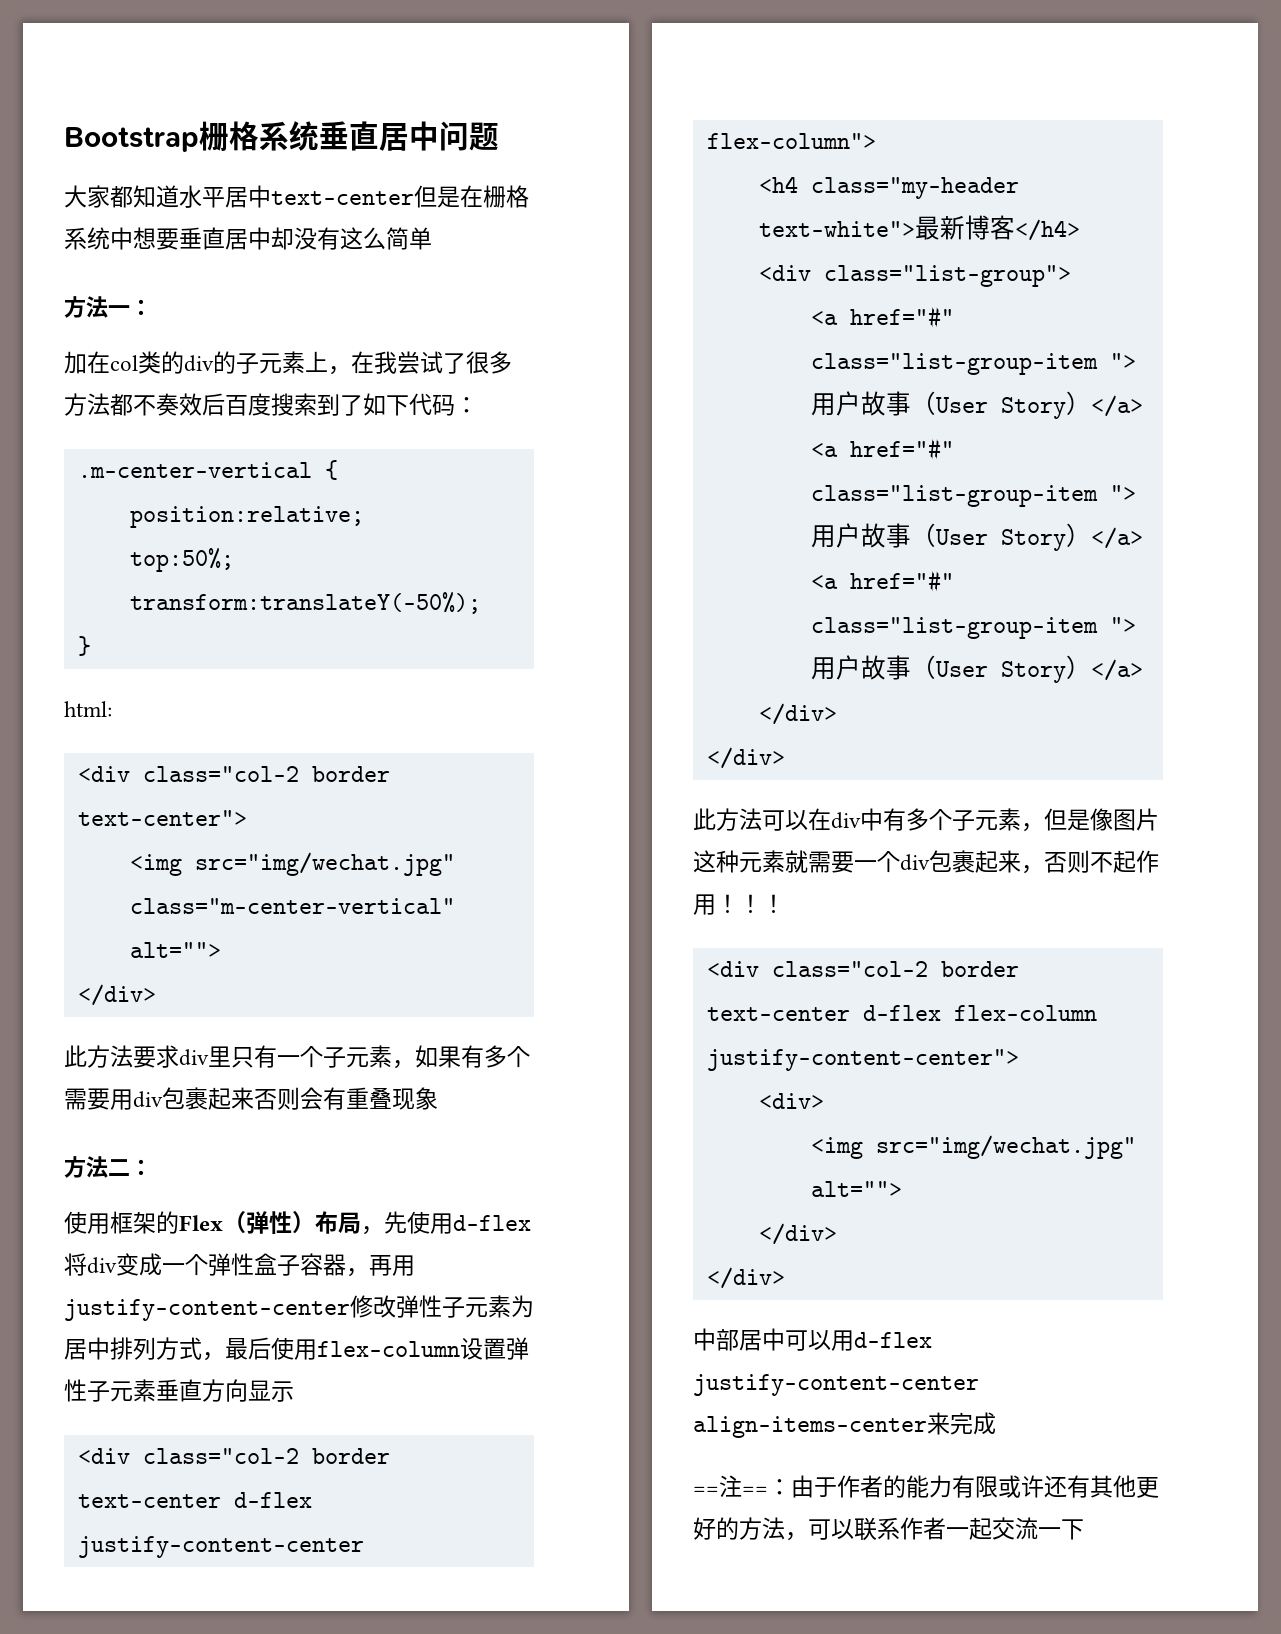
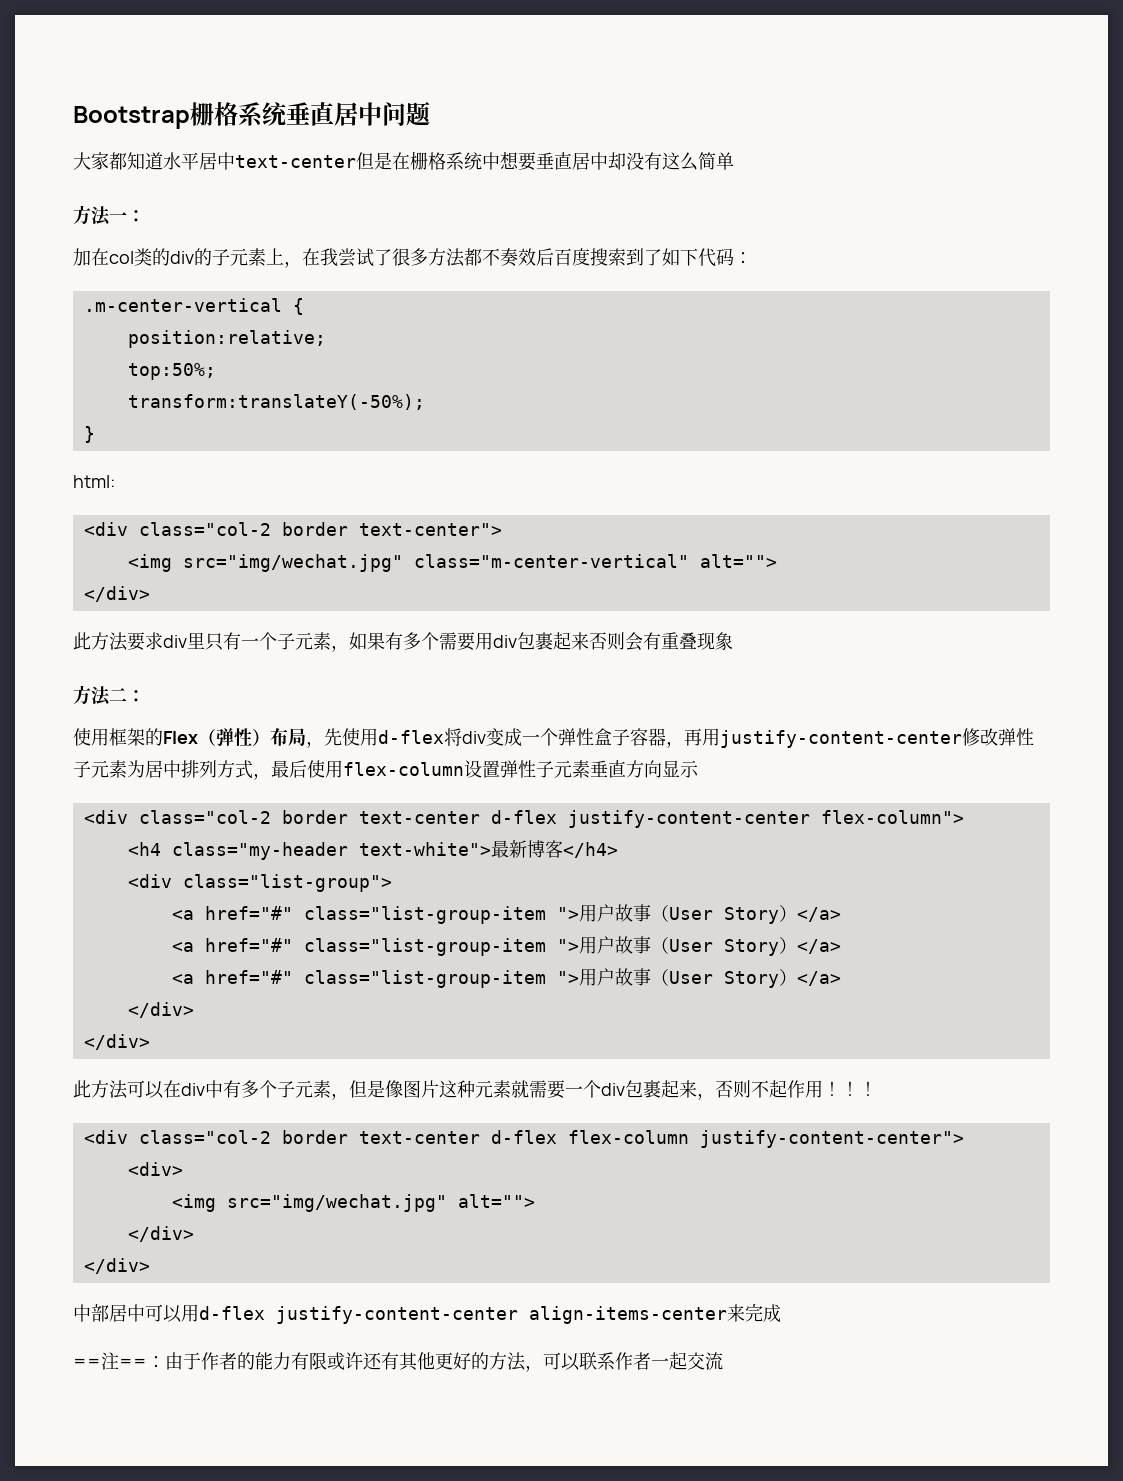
- ==注==：由于作者的能力有限或许还有其他更好的方法，可以联系作者一起交流一下
+ ==注==：由于作者的能力有限或许还有其他更好的方法，可以联系作者一起交流

